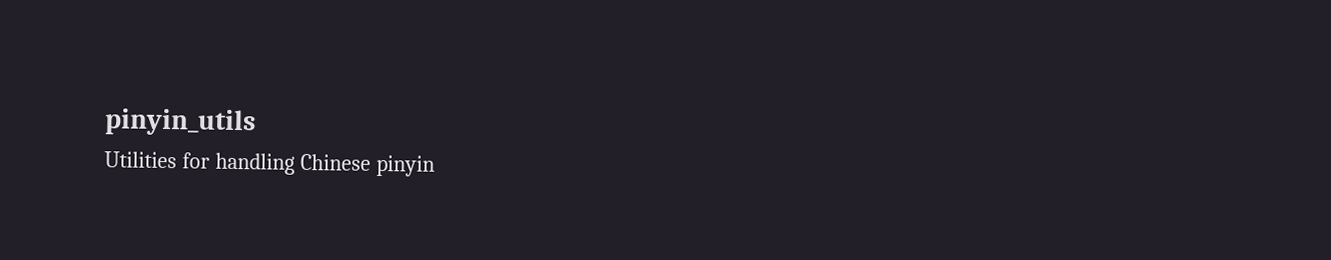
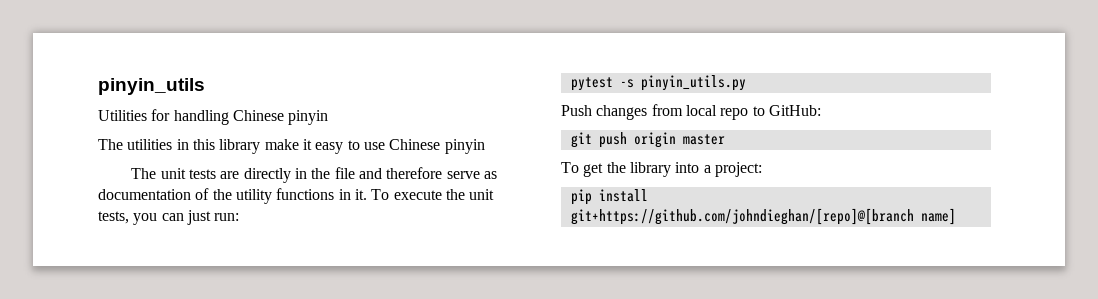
+ The utilities in this library make it easy to use Chinese pinyin
+ The unit tests are directly in the file and therefore serve as documentation of the utility functions in it. To execute the unit tests, you can just run:
+ pytest -s pinyin_utils.py
+ Push changes from local repo to GitHub:
+ git push origin master
+ To get the library into a project:
+ pip install git+https://github.com/johndieghan/[repo]@[branch name]

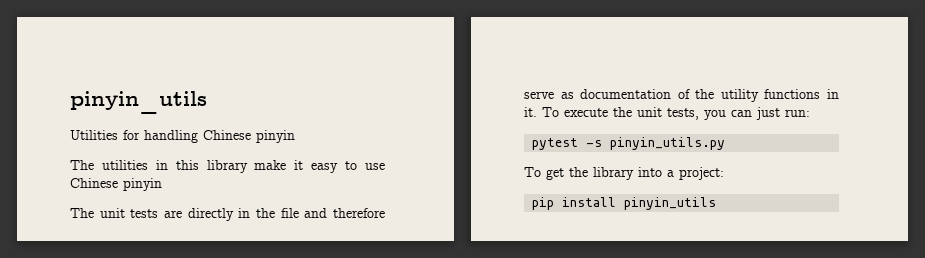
- Push changes from local repo to GitHub:
- git push origin master
- pip install git+https://github.com/johndieghan/[repo]@[branch name]
+ pip install pinyin_utils

